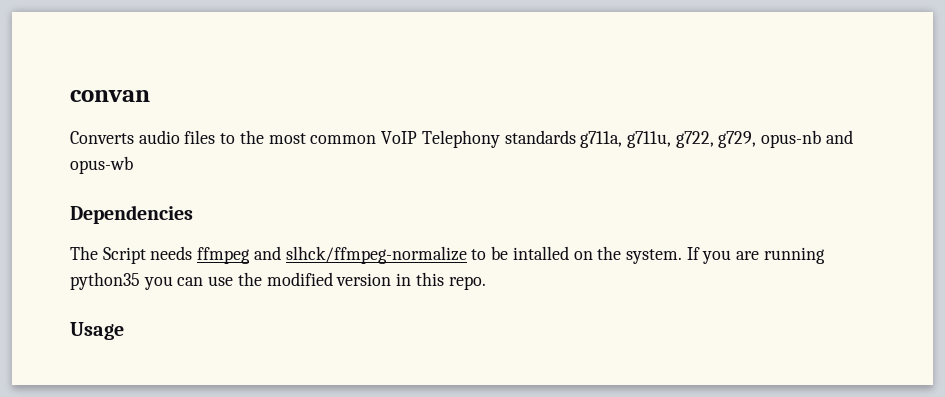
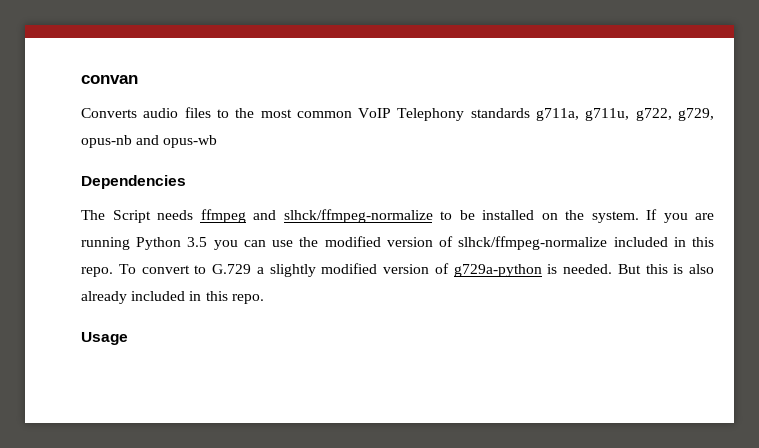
- The Script needs ffmpeg and slhck/ffmpeg-normalize to be intalled on the system.
+ The Script needs ffmpeg and slhck/ffmpeg-normalize to be installed on the system.
- If you are running python35 you can use the modified version in this repo.
+ If you are running Python 3.5 you can use the modified version of slhck/ffmpeg-normalize included in this repo. To convert to G.729 a slightly modified version of g729a-python is needed. But this is also already included in this repo.

